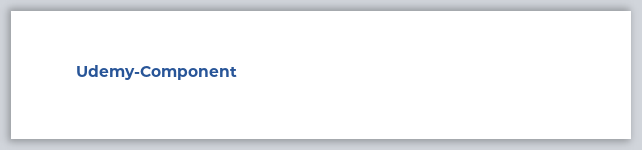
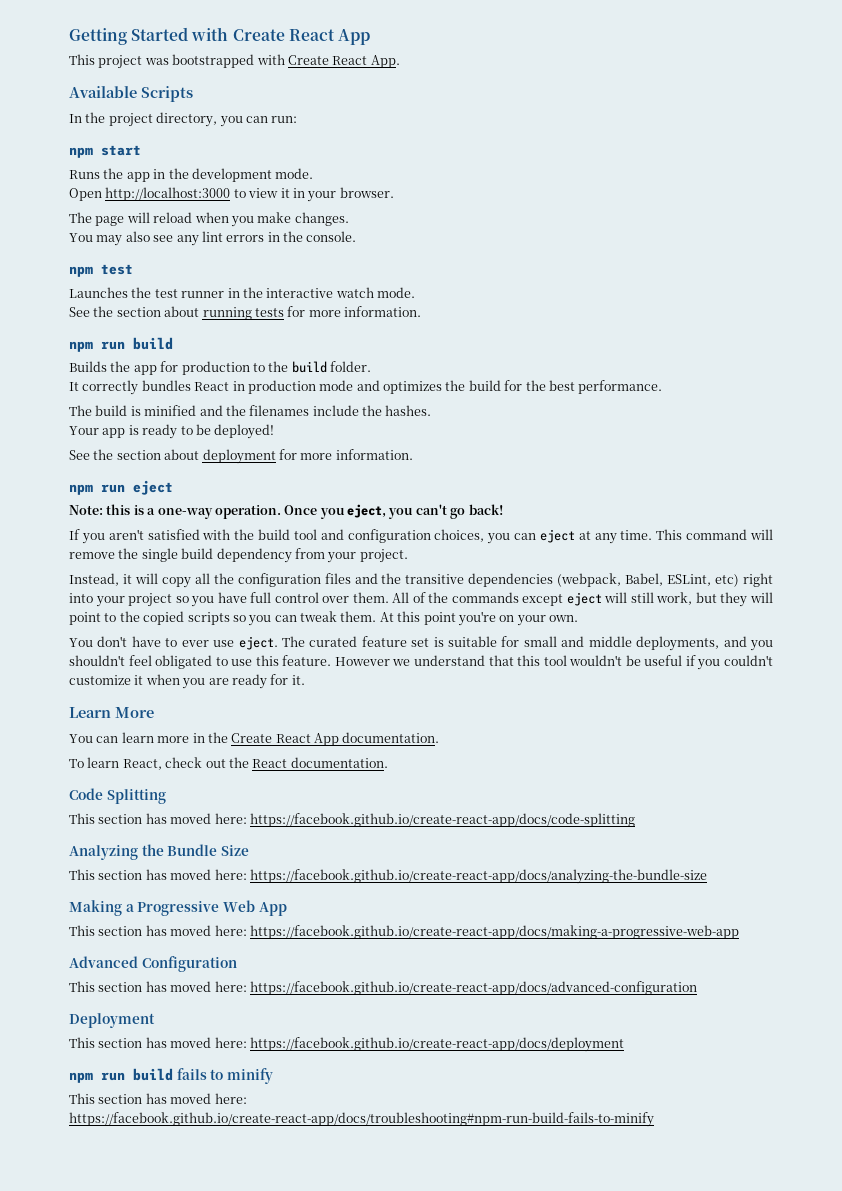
- Udemy-Component
+ Getting Started with Create React App
+ This project was bootstrapped with Create React App.
+ Available Scripts
+ In the project directory, you can run:
+ npm start
+ Runs the app in the development mode.
+ Open http://localhost:3000 to view it in your browser.
+ The page will reload when you make changes.
+ You may also see any lint errors in the console.
+ npm test
+ Launches the test runner in the interactive watch mode.
+ See the section about running tests for more information.
+ npm run build
+ Builds the app for production to the build folder.
+ It correctly bundles React in production mode and optimizes the build for the best performance.
+ The build is minified and the filenames include the hashes.
+ Your app is ready to be deployed!
+ See the section about deployment for more information.
+ npm run eject
+ Note: this is a one-way operation. Once you eject, you can't go back!
+ If you aren't satisfied with the build tool and configuration choices, you can eject at any time. This command will remove the single build dependency from your project.
+ Instead, it will copy all the configuration files and the transitive dependencies (webpack, Babel, ESLint, etc) right into your project so you have full control over them. All of the commands except eject will still work, but they will point to the copied scripts so you can tweak them. At this point you're on your own.
+ You don't have to ever use eject. The curated feature set is suitable for small and middle deployments, and you shouldn't feel obligated to use this feature. However we understand that this tool wouldn't be useful if you couldn't customize it when you are ready for it.
+ Learn More
+ You can learn more in the Create React App documentation.
+ To learn React, check out the React documentation.
+ Code Splitting
+ This section has moved here: https://facebook.github.io/create-react-app/docs/code-splitting
+ Analyzing the Bundle Size
+ This section has moved here: https://facebook.github.io/create-react-app/docs/analyzing-the-bundle-size
+ Making a Progressive Web App
+ This section has moved here: https://facebook.github.io/create-react-app/docs/making-a-progressive-web-app
+ Advanced Configuration
+ This section has moved here: https://facebook.github.io/create-react-app/docs/advanced-configuration
+ Deployment
+ This section has moved here: https://facebook.github.io/create-react-app/docs/deployment
+ npm run build fails to minify
+ This section has moved here: https://facebook.github.io/create-react-app/docs/troubleshooting#npm-run-build-fails-to-minify

